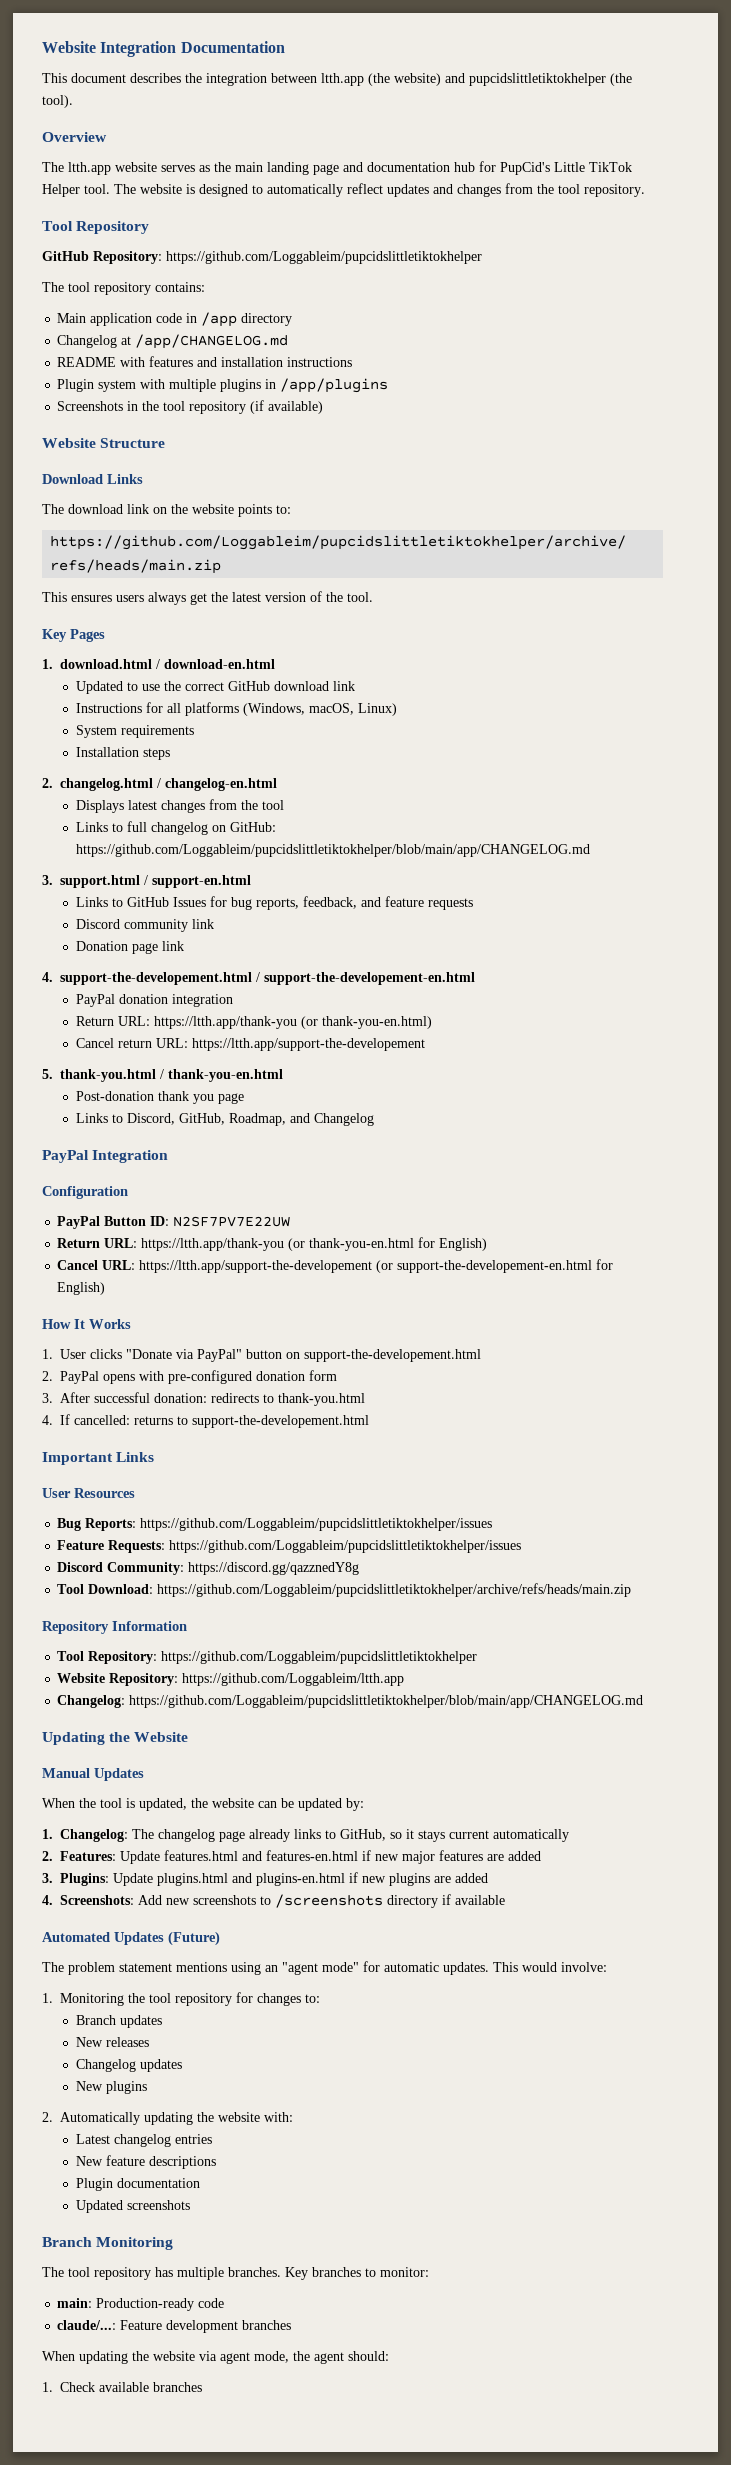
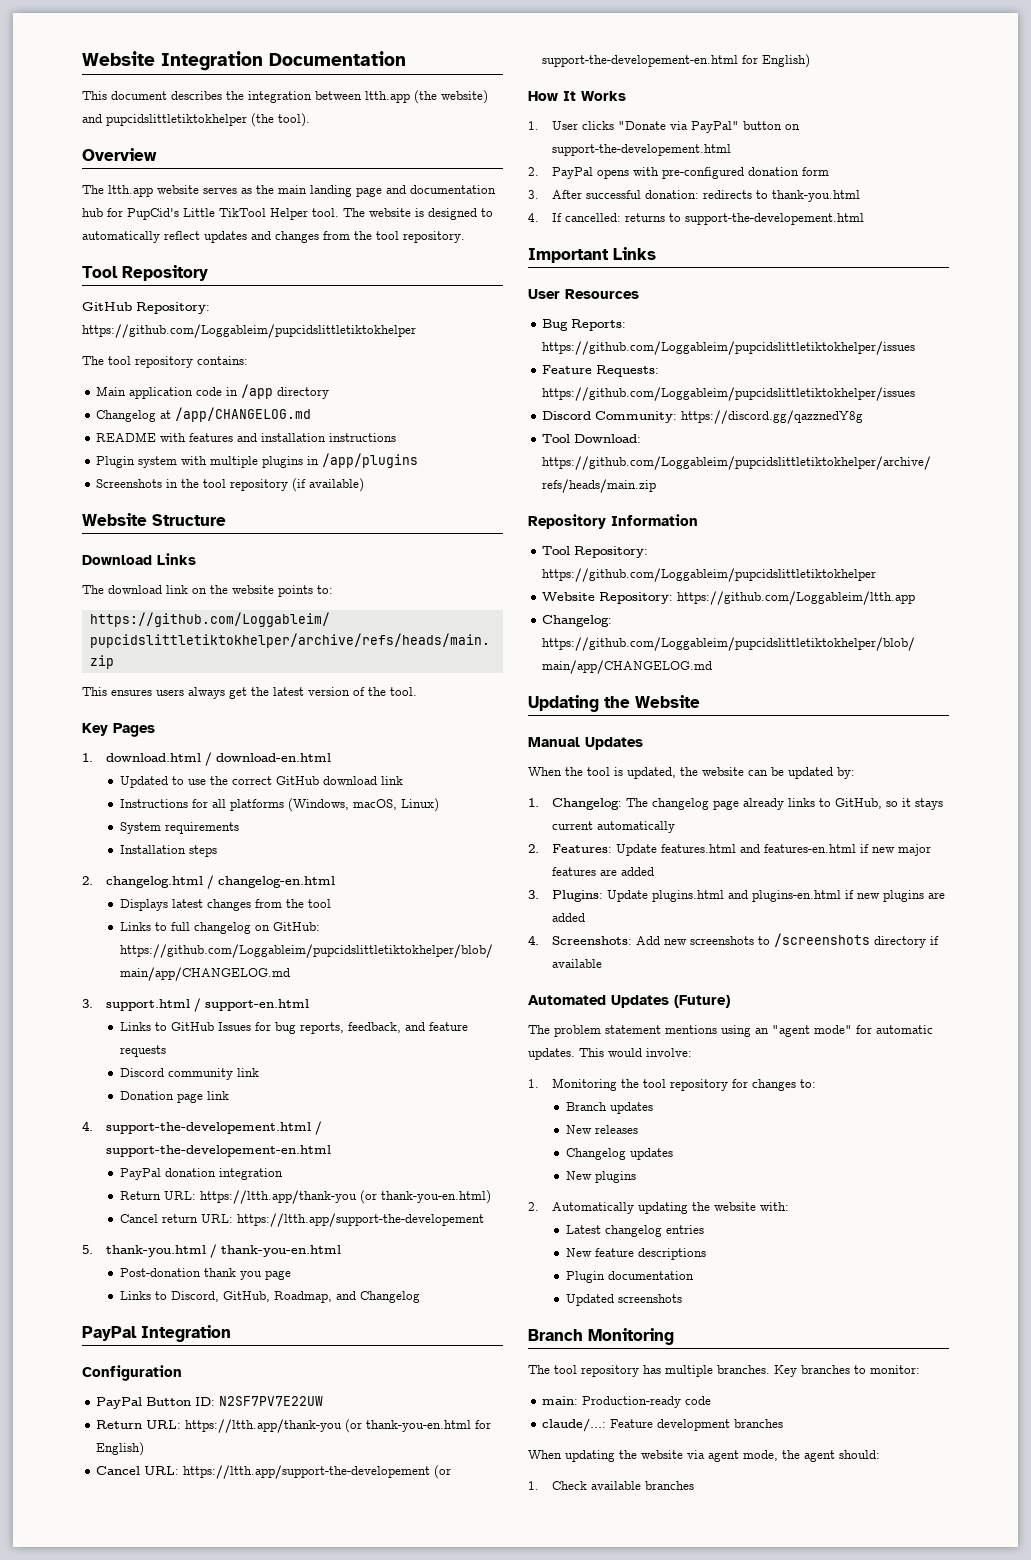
- The ltth.app website serves as the main landing page and documentation hub for PupCid's Little TikTok Helper tool.
+ The ltth.app website serves as the main landing page and documentation hub for PupCid's Little TikTool Helper tool.

